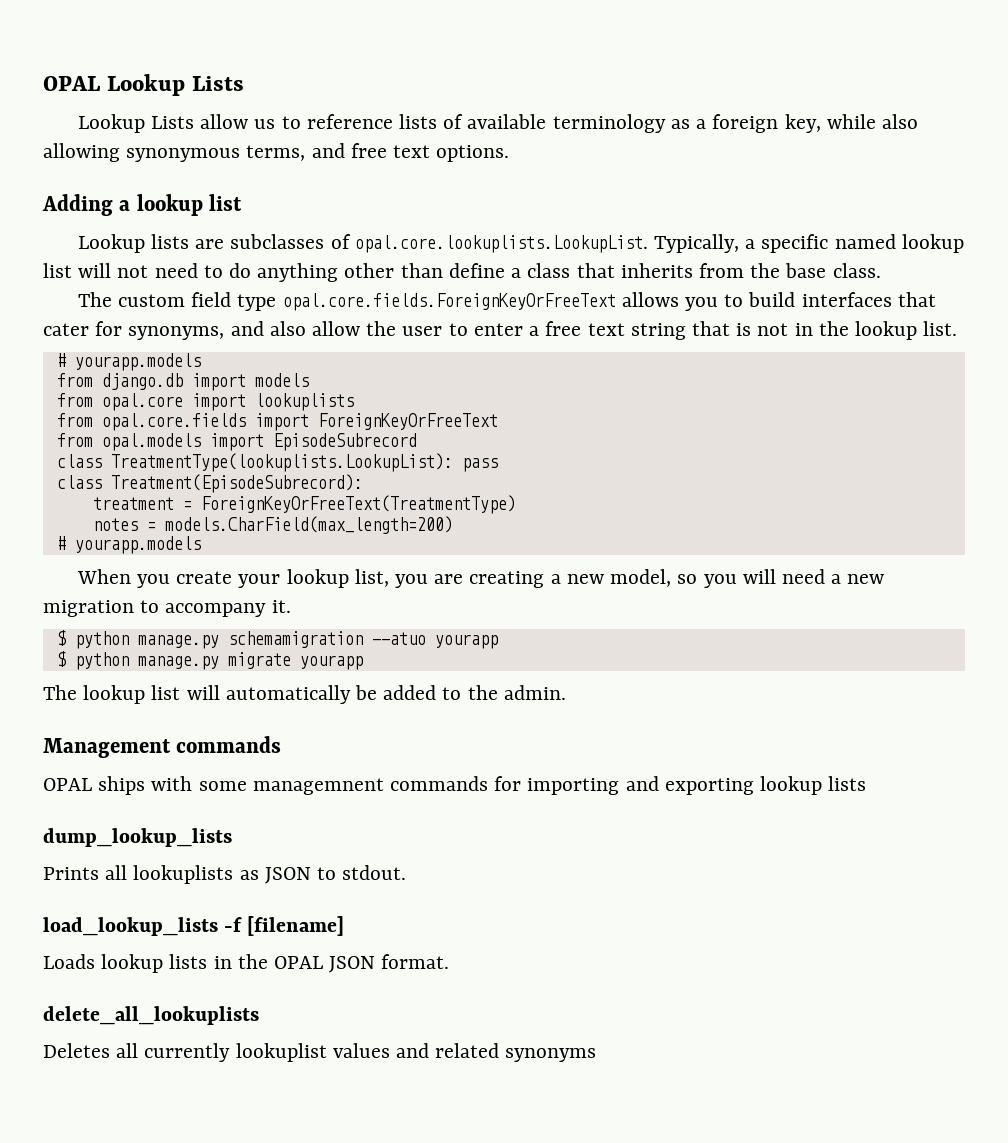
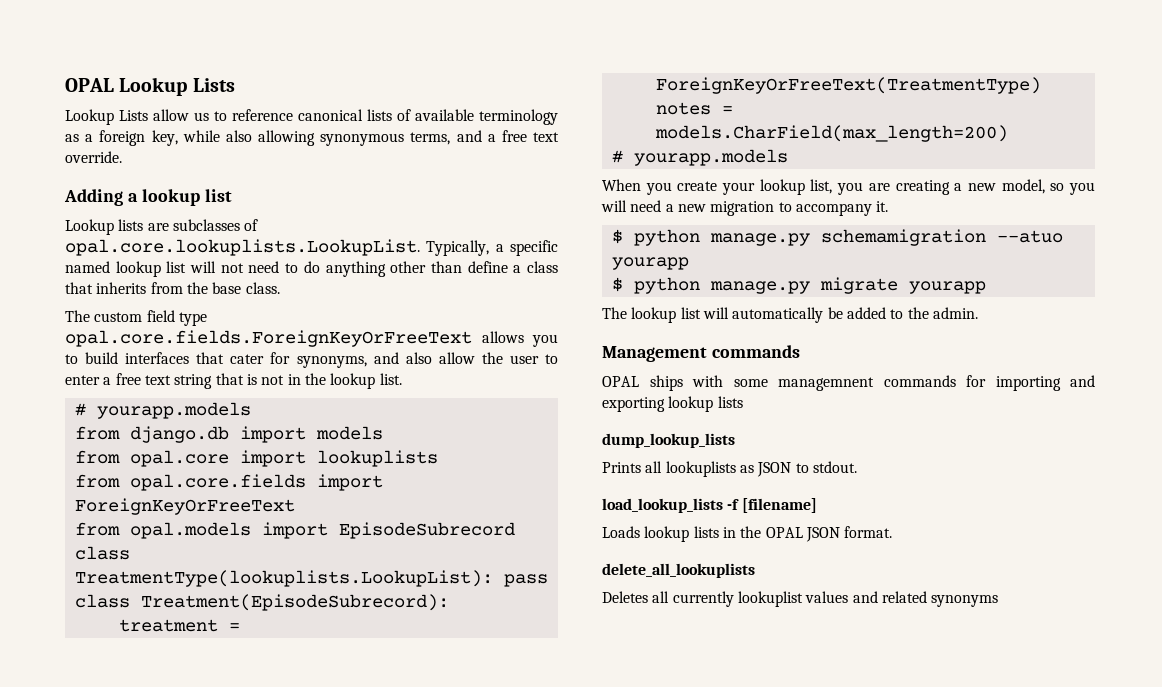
- Lookup Lists allow us to reference lists of available terminology as a foreign key, while also allowing synonymous terms, and free text options.
+ Lookup Lists allow us to reference canonical lists of available terminology as a foreign key, while also allowing synonymous terms, and a free text override.

